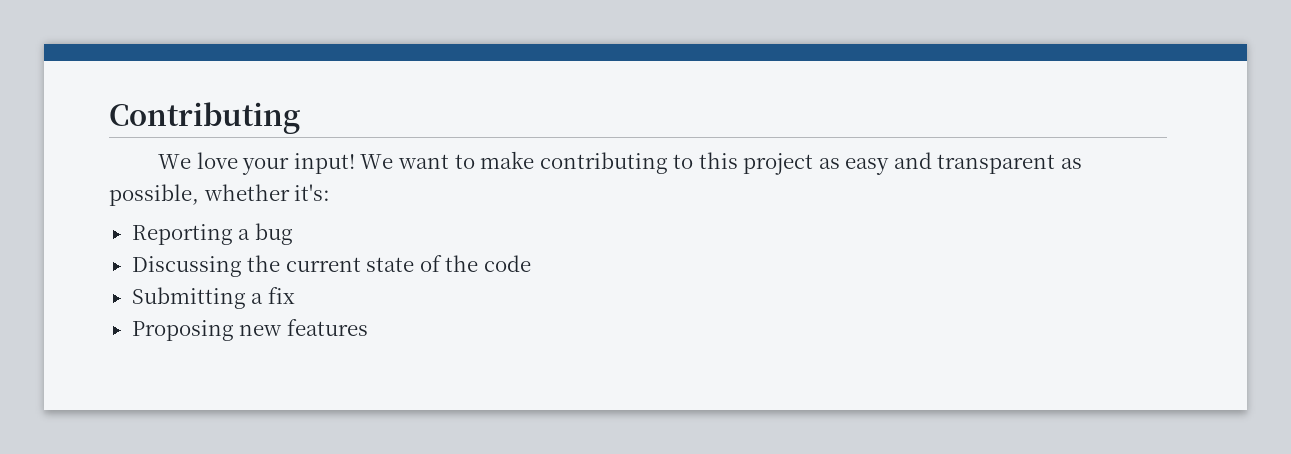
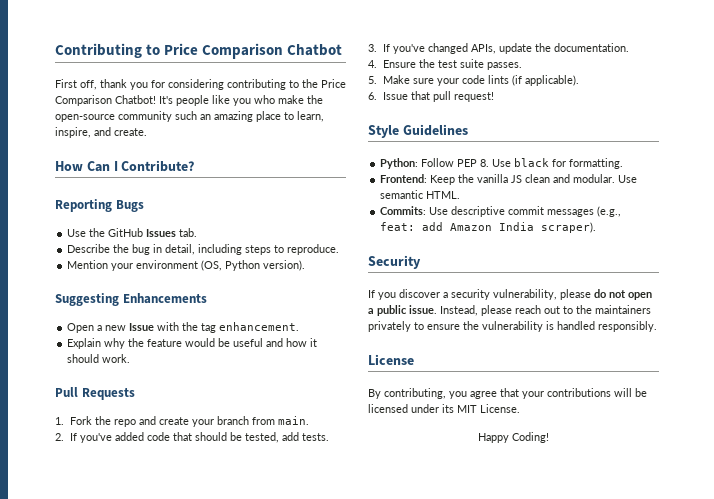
- Contributing
- We love your input! We want to make contributing to this project as easy and transparent as possible, whether it's:
- Reporting a bug
- Discussing the current state of the code
- Submitting a fix
- Proposing new features
+ Contributing to Price Comparison Chatbot
+ First off, thank you for considering contributing to the Price Comparison Chatbot! It's people like you who make the open-source community such an amazing place to learn, inspire, and create.
+ How Can I Contribute?
+ Reporting Bugs
+ Use the GitHub Issues tab.
+ Describe the bug in detail, including steps to reproduce.
+ Mention your environment (OS, Python version).
+ Suggesting Enhancements
+ Open a new Issue with the tag enhancement.
+ Explain why the feature would be useful and how it should work.
+ Pull Requests
+ 1. Fork the repo and create your branch from main.
+ 2. If you've added code that should be tested, add tests.
+ 3. If you've changed APIs, update the documentation.
+ 4. Ensure the test suite passes.
+ 5. Make sure your code lints (if applicable).
+ 6. Issue that pull request!
+ Style Guidelines
+ Python: Follow PEP 8. Use black for formatting.
+ Frontend: Keep the vanilla JS clean and modular. Use semantic HTML.
+ Commits: Use descriptive commit messages (e.g., feat: add Amazon India scraper).
+ Security
+ If you discover a security vulnerability, please do not open a public issue. Instead, please reach out to the maintainers privately to ensure the vulnerability is handled responsibly.
+ License
+ By contributing, you agree that your contributions will be licensed under its MIT License.
+ Happy Coding!

